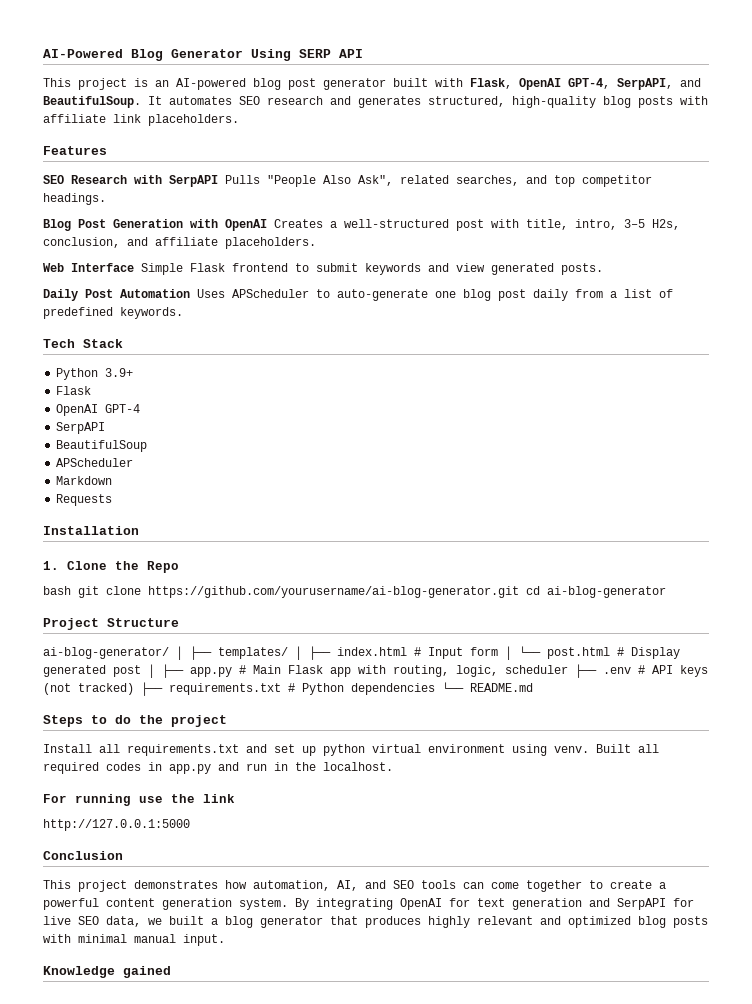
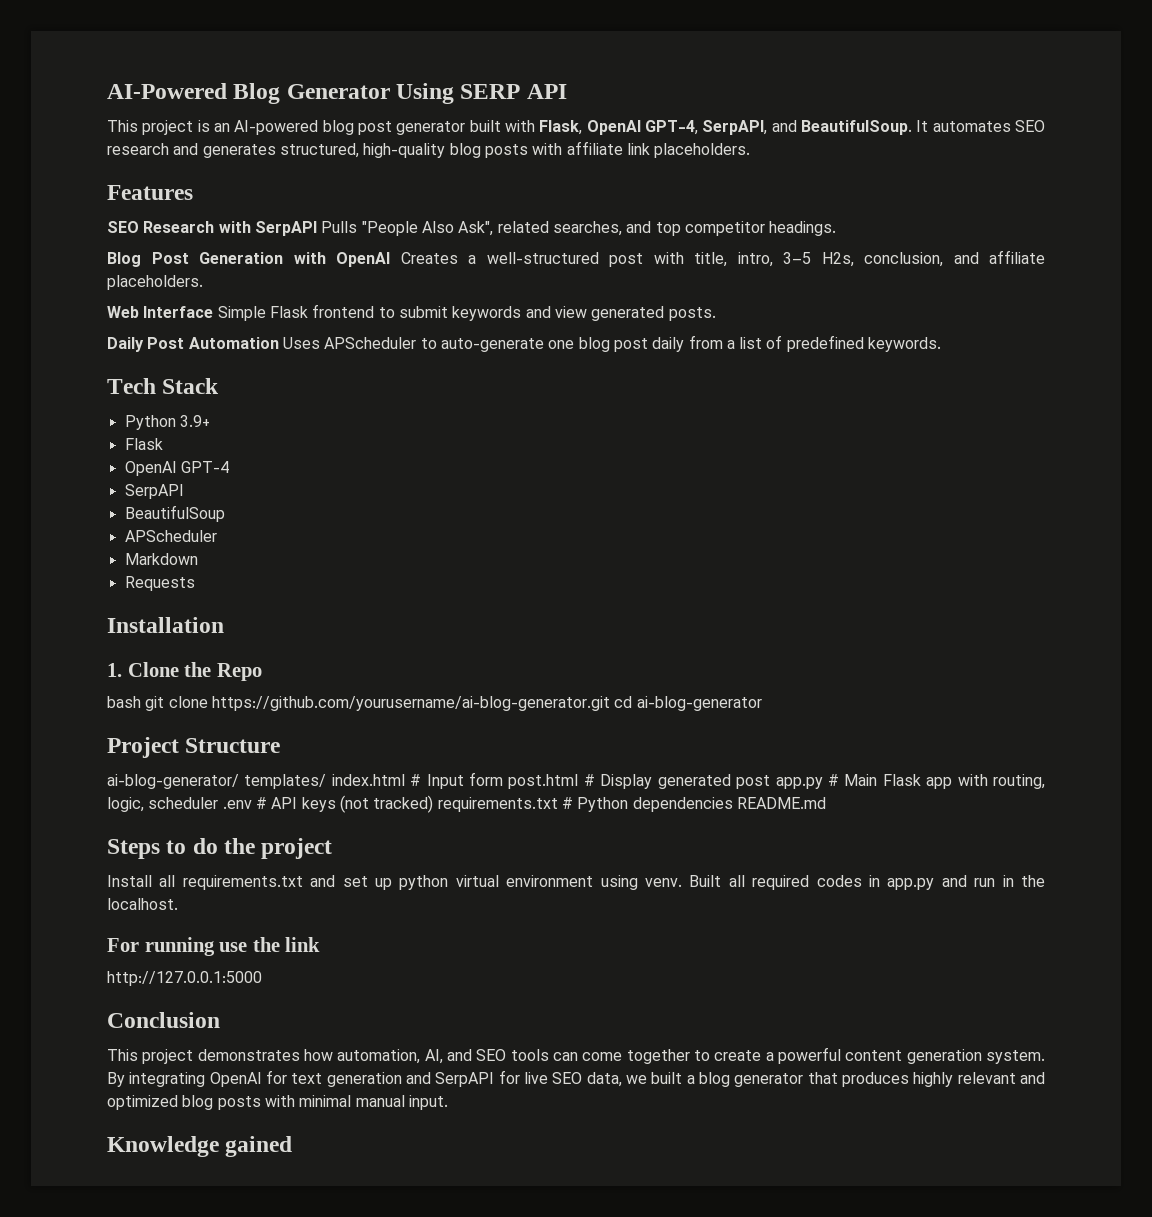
- ai-blog-generator/ │ ├── templates/ │ ├── index.html # Input form │ └── post.html # Display generated post │ ├── app.py # Main Flask app with routing, logic, scheduler ├── .env # API keys (not tracked) ├── requirements.txt # Python dependencies └── README.md
+ ai-blog-generator/ templates/ index.html # Input form post.html # Display generated post app.py # Main Flask app with routing, logic, scheduler .env # API keys (not tracked) requirements.txt # Python dependencies README.md

